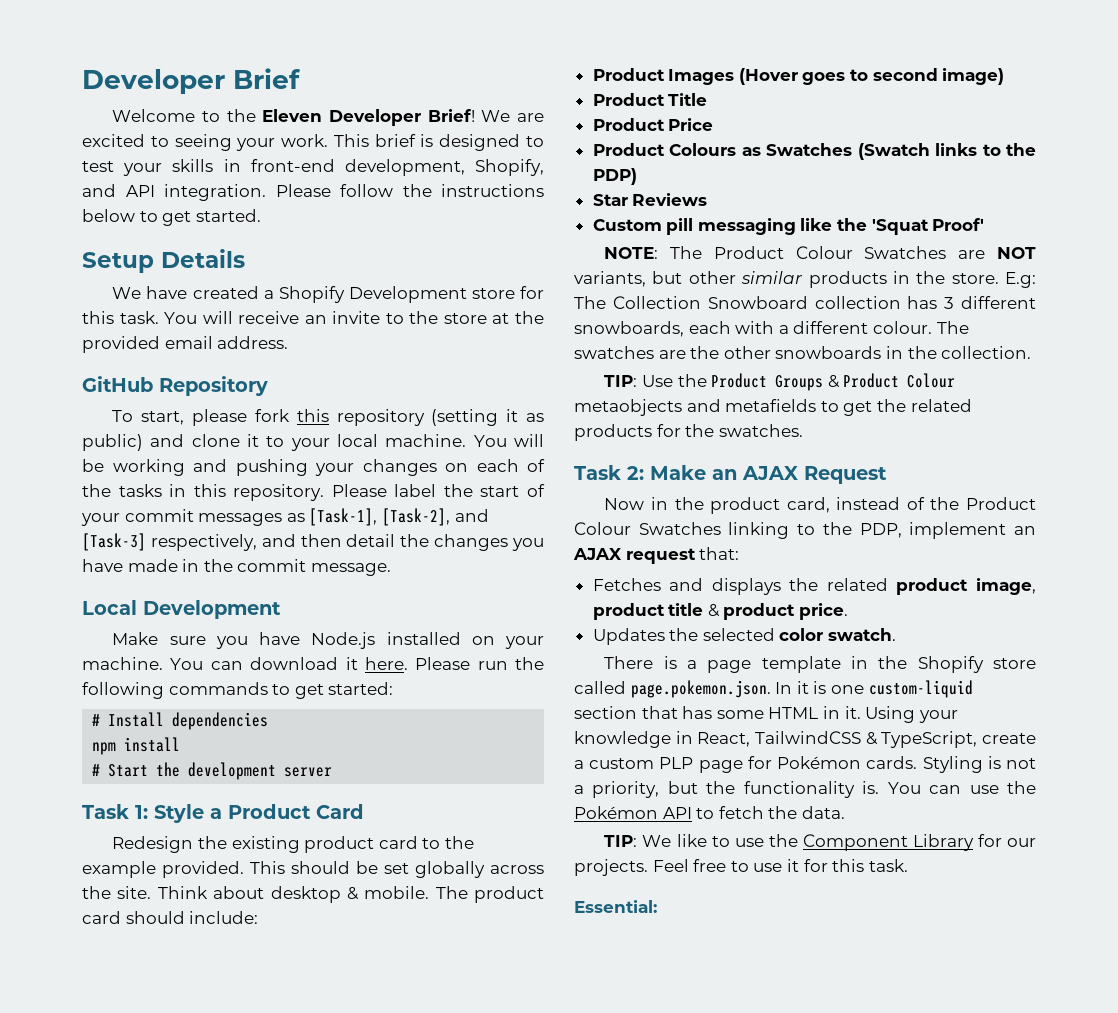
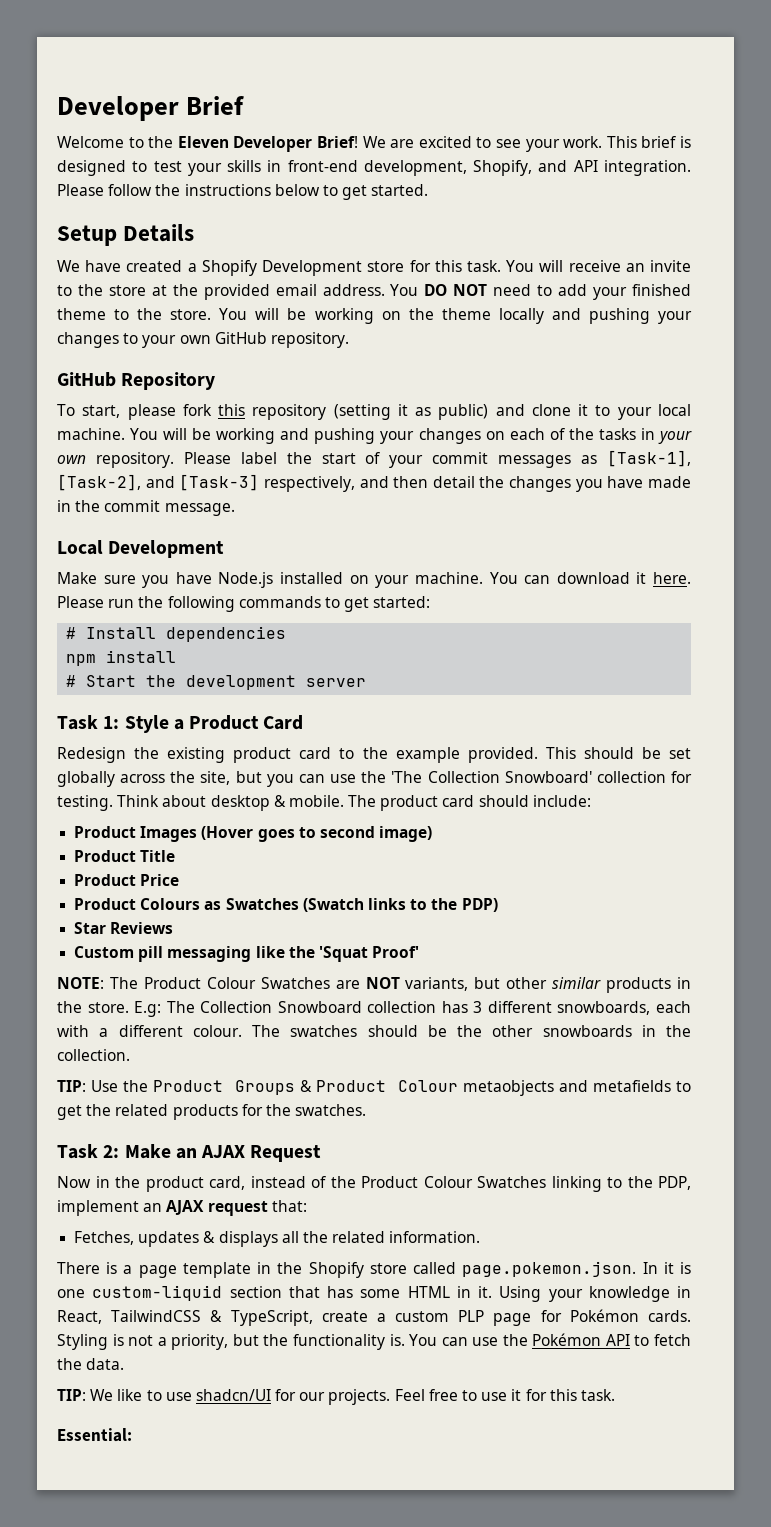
- We are excited to seeing your work.
+ We are excited to see your work.
+ You DO NOT need to add your finished theme to the store. You will be working on the theme locally and pushing your changes to your own GitHub repository.
- You will be working and pushing your changes on each of the tasks in this repository.
+ You will be working and pushing your changes on each of the tasks in your own repository.
- This should be set globally across the site.
+ This should be set globally across the site, but you can use the 'The Collection Snowboard' collection for testing.
- The swatches are the other snowboards in the collection.
+ The swatches should be the other snowboards in the collection.
- Fetches and displays the related product image, product title & product price.
- Updates the selected color swatch.
+ Fetches, updates & displays all the related information.
- TIP: We like to use the Component Library for our projects.
+ TIP: We like to use shadcn/UI for our projects.

